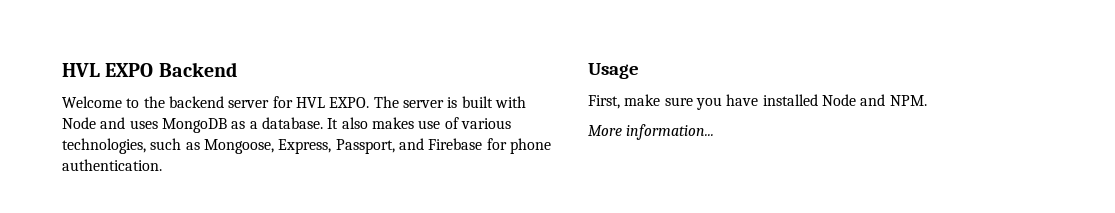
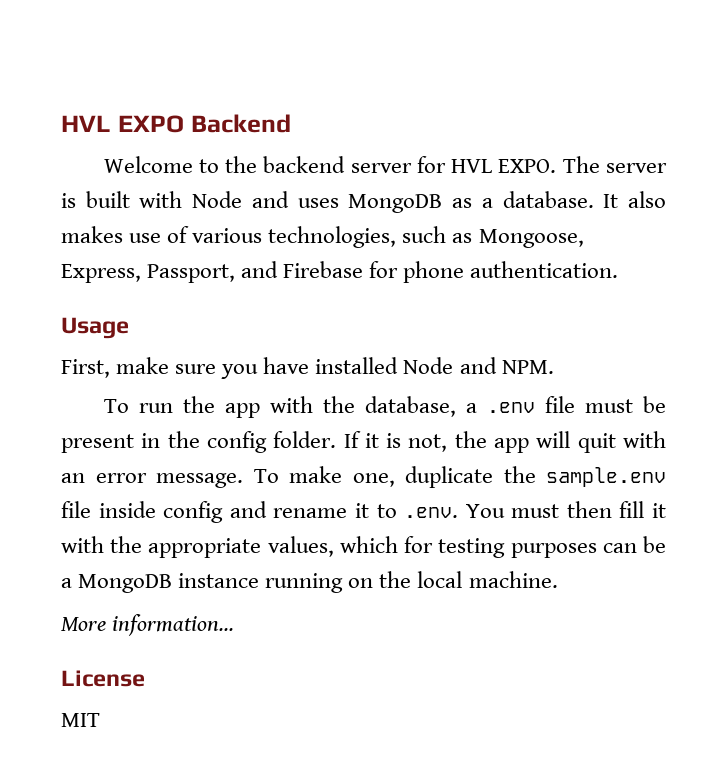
+ To run the app with the database, a .env file must be present in the config folder. If it is not, the app will quit with an error message. To make one, duplicate the sample.env file inside config and rename it to .env. You must then fill it with the appropriate values, which for testing purposes can be a MongoDB instance running on the local machine.
+ License
+ MIT

